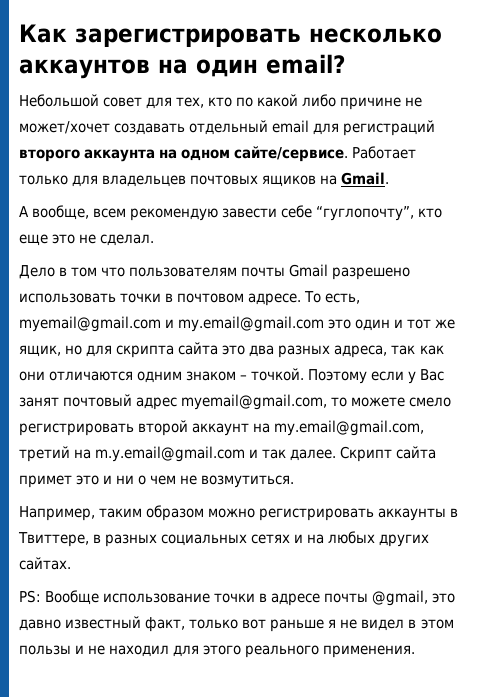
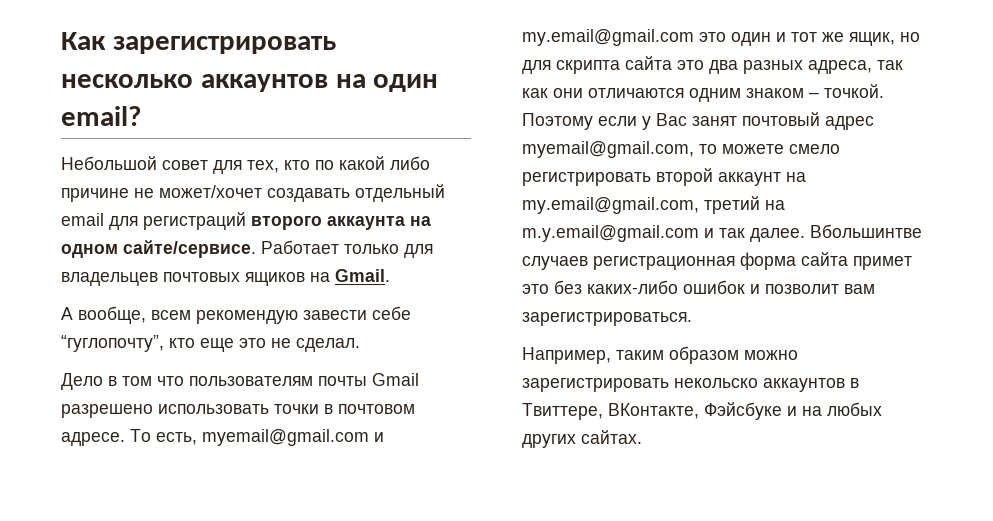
- Скрипт сайта примет это и ни о чем не возмутиться.
- Например, таким образом можно регистрировать аккаунты в Твиттере, в разных социальных сетях и на любых других сайтах.
+ Вбольшинтве случаев регистрационная форма сайта примет это без каких-либо ошибок и позволит вам зарегистрироваться.
+ Например, таким образом можно зарегистрировать некольско аккаунтов в Твиттере, ВКонтакте, Фэйсбуке и на любых других сайтах.
- PS: Вообще использование точки в адресе почты @gmail, это давно известный факт, только вот раньше я не видел в этом пользы и не находил для этого реального применения.

